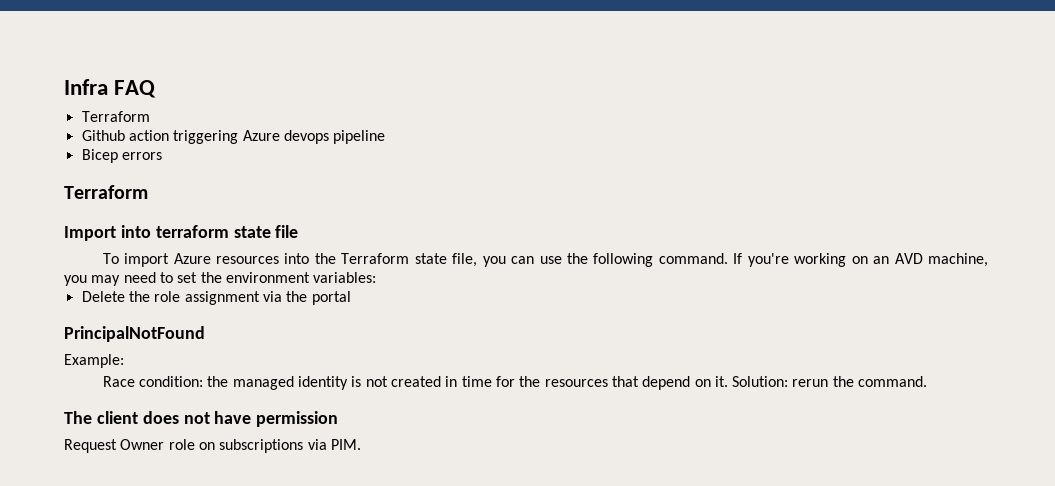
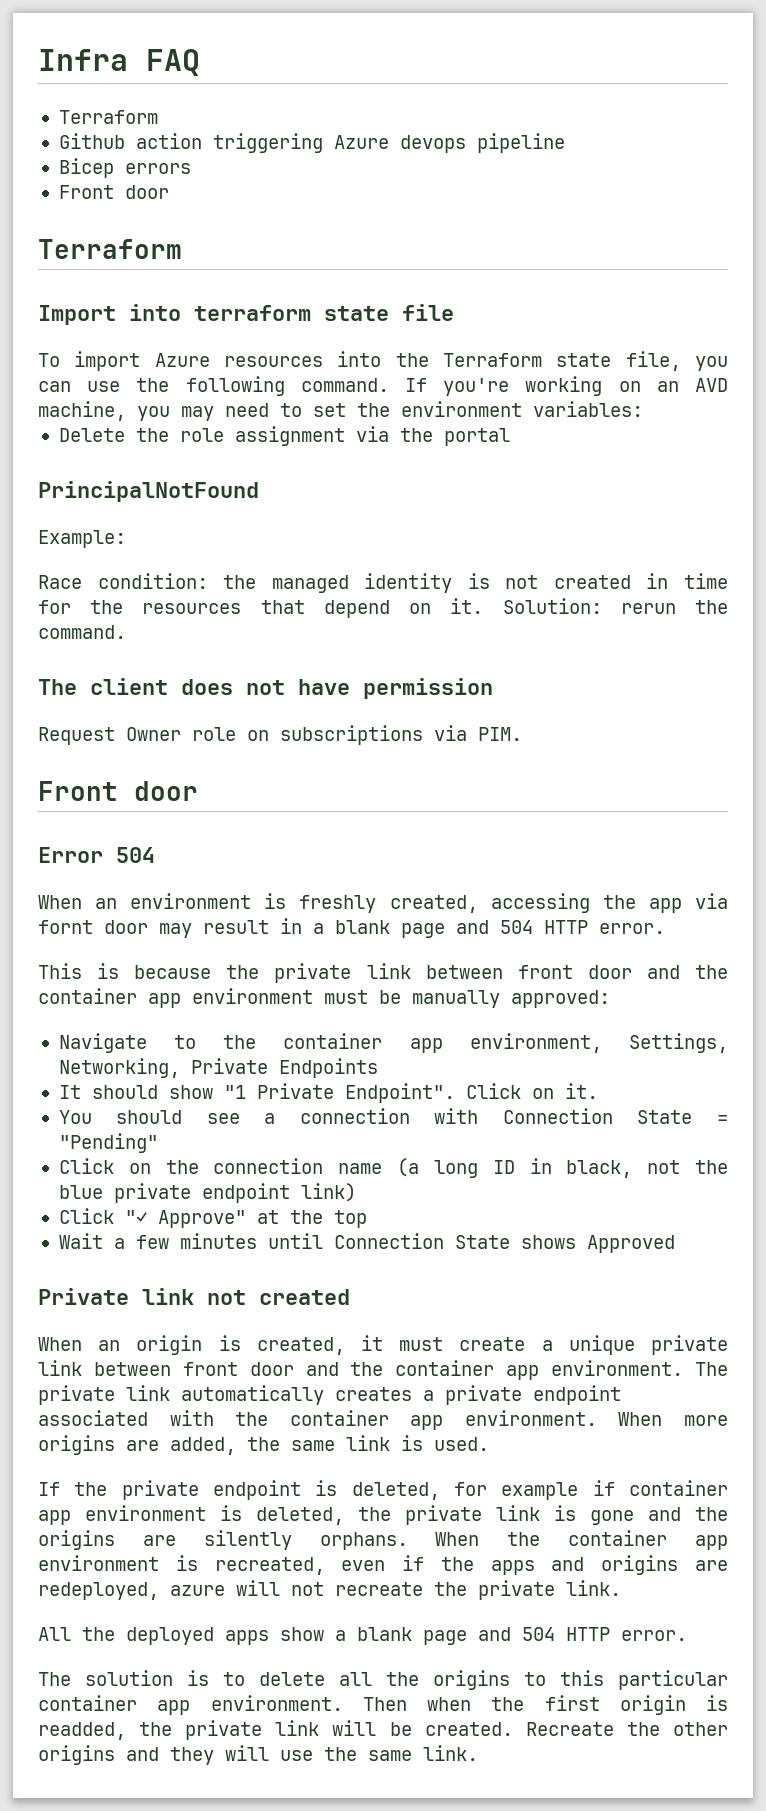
  Bicep errors
+ Front door
  Request Owner role on subscriptions via PIM.
+ Front door
+ Error 504
+ When an environment is freshly created, accessing the app via fornt door may result in a blank page and 504 HTTP error.
+ This is because the private link between front door and the container app environment must be manually approved:
+ Navigate to the container app environment, Settings, Networking, Private Endpoints
+ It should show "1 Private Endpoint". Click on it.
+ You should see a connection with Connection State = "Pending"
+ Click on the connection name (a long ID in black, not the blue private endpoint link)
+ Click "✓ Approve" at the top
+ Wait a few minutes until Connection State shows Approved
+ Private link not created
+ When an origin is created, it must create a unique private link between front door and the container app environment. The private link automatically creates a private endpoint associated with the container app environment. When more origins are added, the same link is used.
+ If the private endpoint is deleted, for example if container app environment is deleted, the private link is gone and the origins are silently orphans. When the container app environment is recreated, even if the apps and origins are redeployed, azure will not recreate the private link.
+ All the deployed apps show a blank page and 504 HTTP error.
+ The solution is to delete all the origins to this particular container app environment. Then when the first origin is readded, the private link will be created. Recreate the other origins and they will use the same link.

